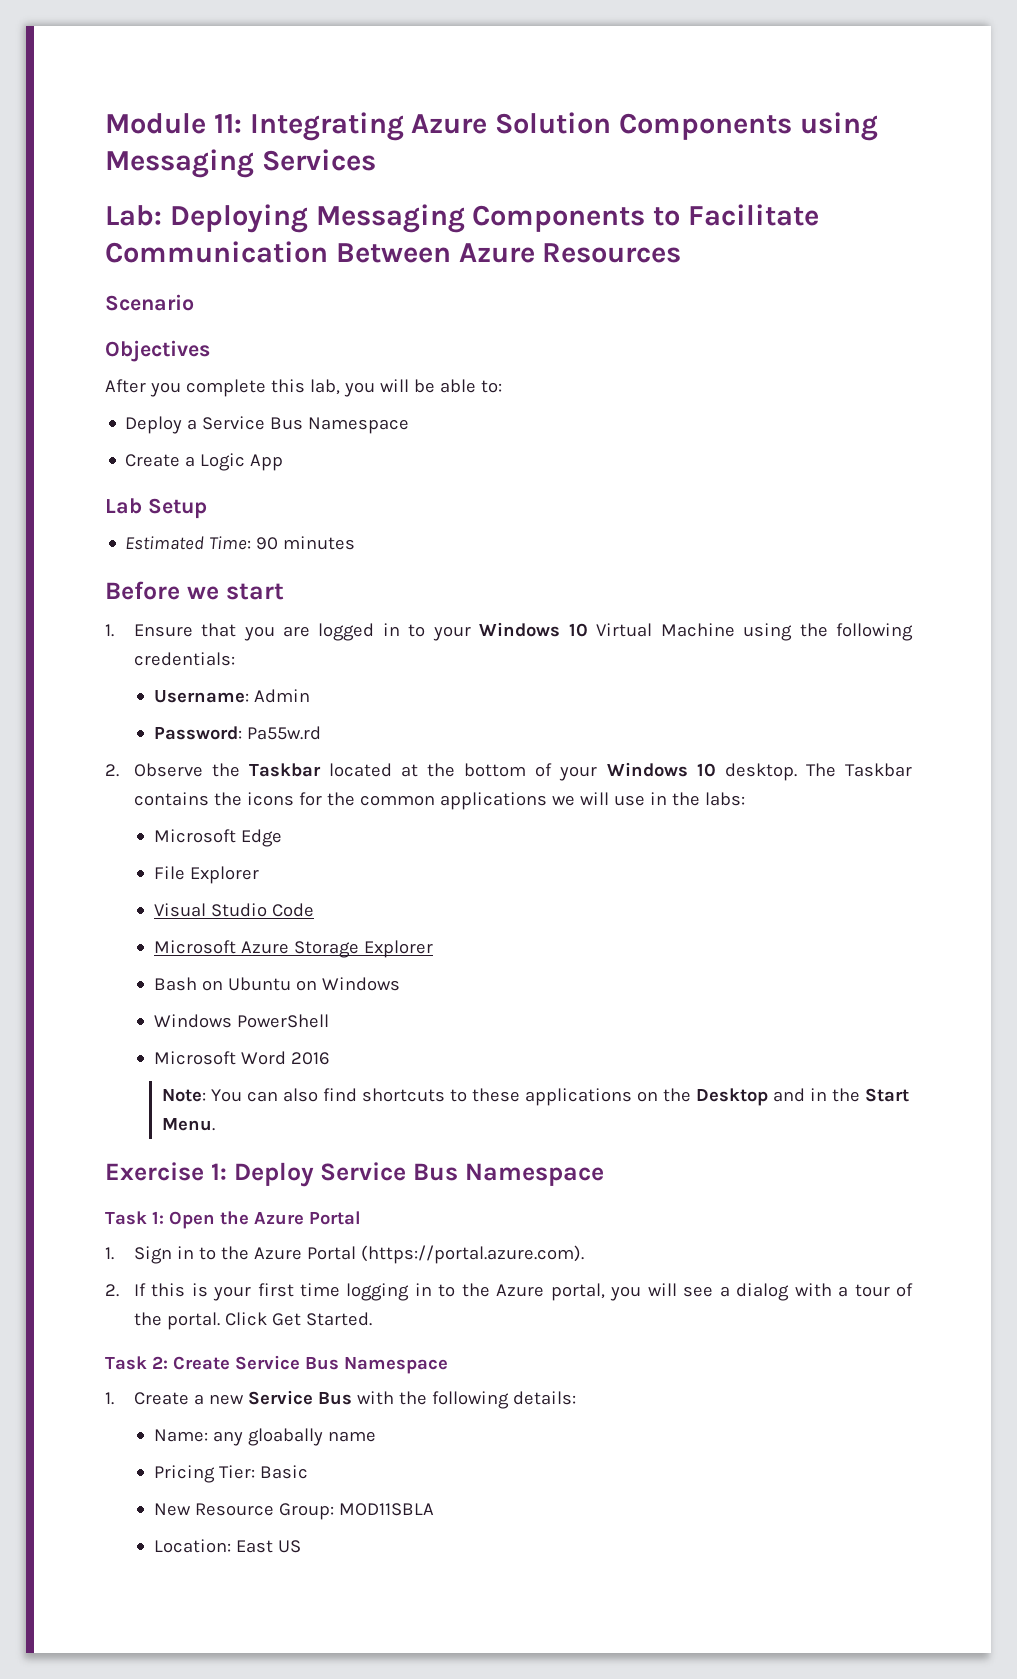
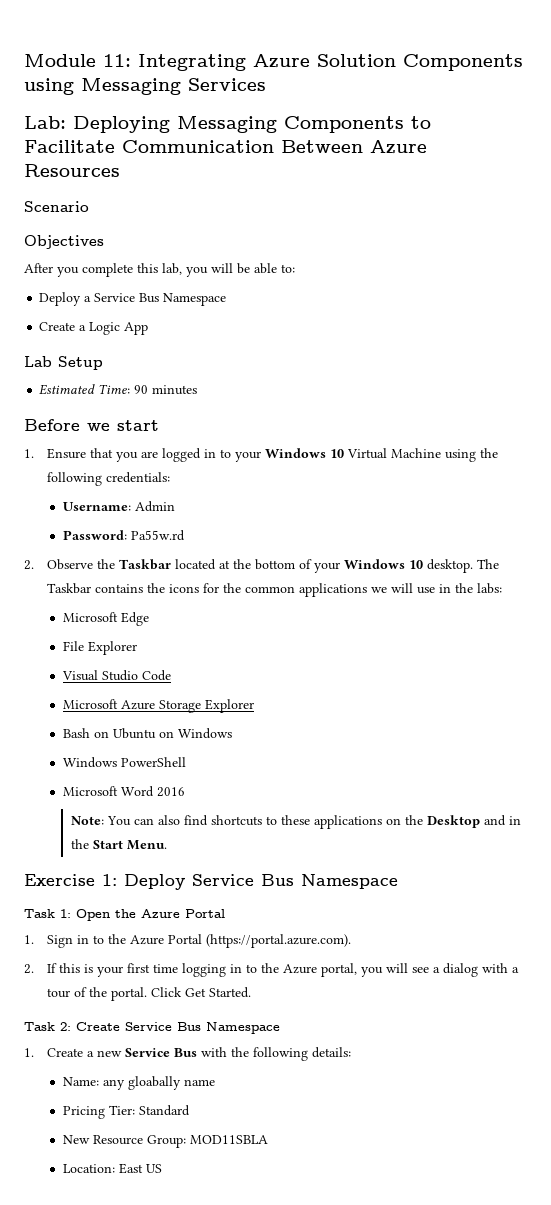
- Pricing Tier: Basic
+ Pricing Tier: Standard

